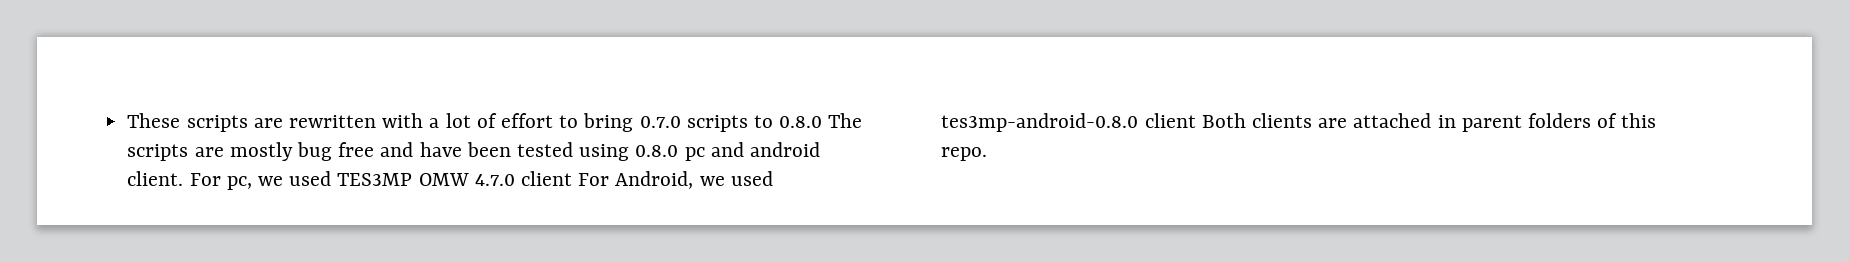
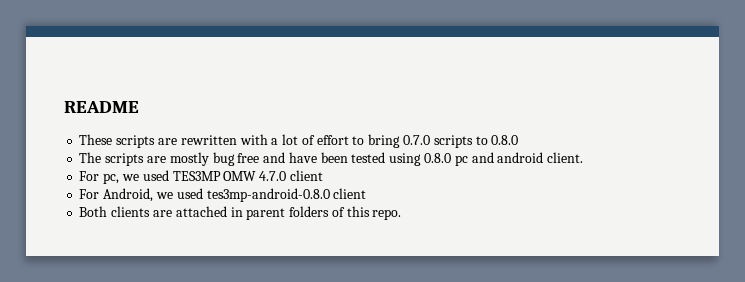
+ README
- These scripts are rewritten with a lot of effort to bring 0.7.0 scripts to 0.8.0 The scripts are mostly bug free and have been tested using 0.8.0 pc and android client. For pc, we used TES3MP OMW 4.7.0 client For Android, we used tes3mp-android-0.8.0 client Both clients are attached in parent folders of this repo.
+ These scripts are rewritten with a lot of effort to bring 0.7.0 scripts to 0.8.0
+ The scripts are mostly bug free and have been tested using 0.8.0 pc and android client.
+ For pc, we used TES3MP OMW 4.7.0 client
+ For Android, we used tes3mp-android-0.8.0 client
+ Both clients are attached in parent folders of this repo.

